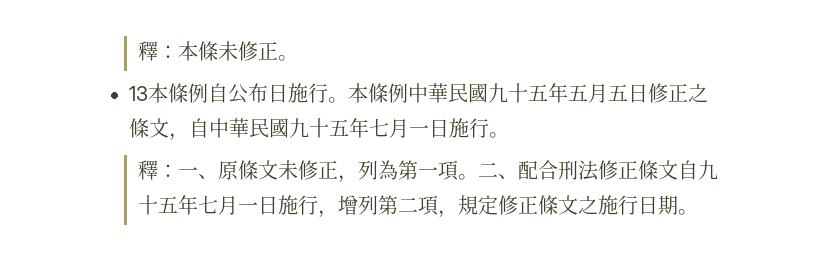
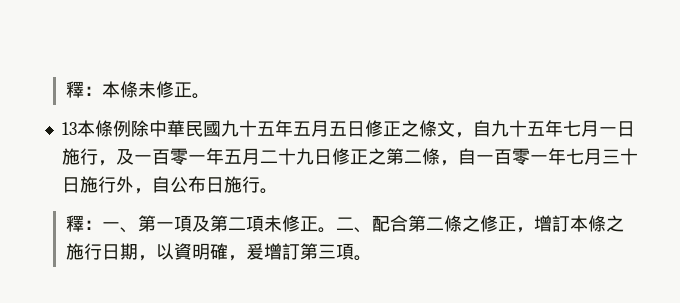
- 13本條例自公布日施行。本條例中華民國九十五年五月五日修正之條文，自中華民國九十五年七月一日施行。
- 釋：一、原條文未修正，列為第一項。二、配合刑法修正條文自九十五年七月一日施行，增列第二項，規定修正條文之施行日期。
+ 13本條例除中華民國九十五年五月五日修正之條文，自九十五年七月一日施行，及一百零一年五月二十九日修正之第二條，自一百零一年七月三十日施行外，自公布日施行。
+ 釋：一、第一項及第二項未修正。二、配合第二條之修正，增訂本條之施行日期，以資明確，爰增訂第三項。

